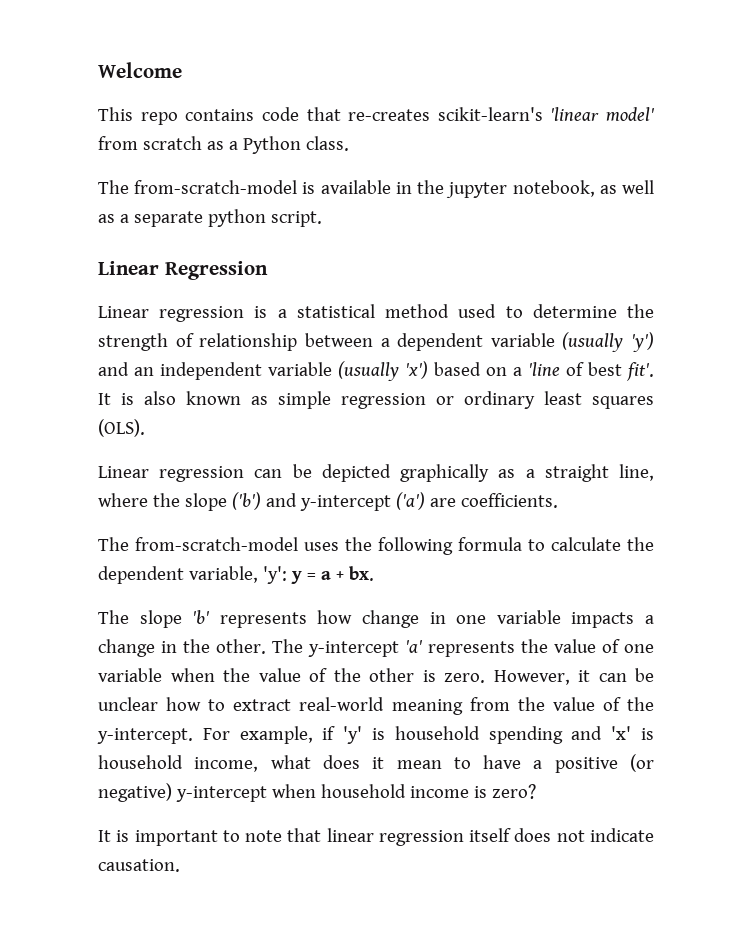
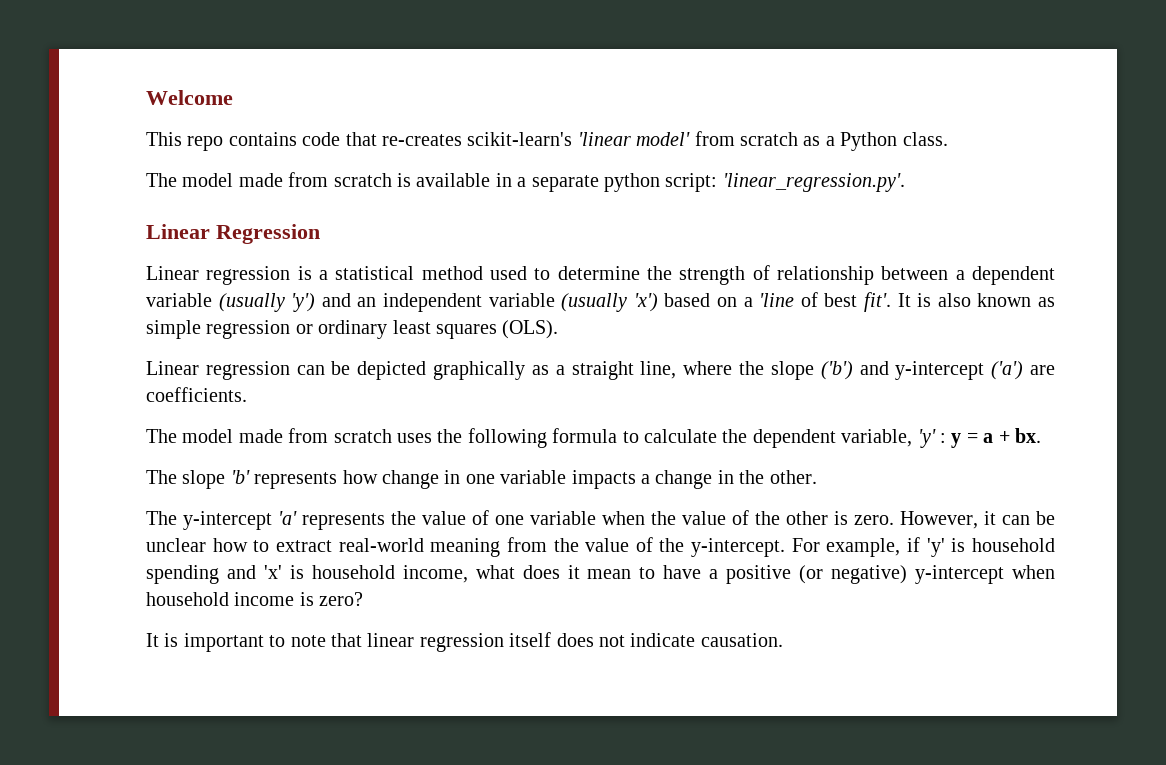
- The from-scratch-model is available in the jupyter notebook, as well as a separate python script.
+ The model made from scratch is available in a separate python script: 'linear_regression.py'.
- The from-scratch-model uses the following formula to calculate the dependent variable, 'y': y = a + bx.
+ The model made from scratch uses the following formula to calculate the dependent variable, 'y' : y = a + bx.
- The slope 'b' represents how change in one variable impacts a change in the other. The y-intercept 'a' represents the value of one variable when the value of the other is zero.
+ The slope 'b' represents how change in one variable impacts a change in the other.
+ The y-intercept 'a' represents the value of one variable when the value of the other is zero.

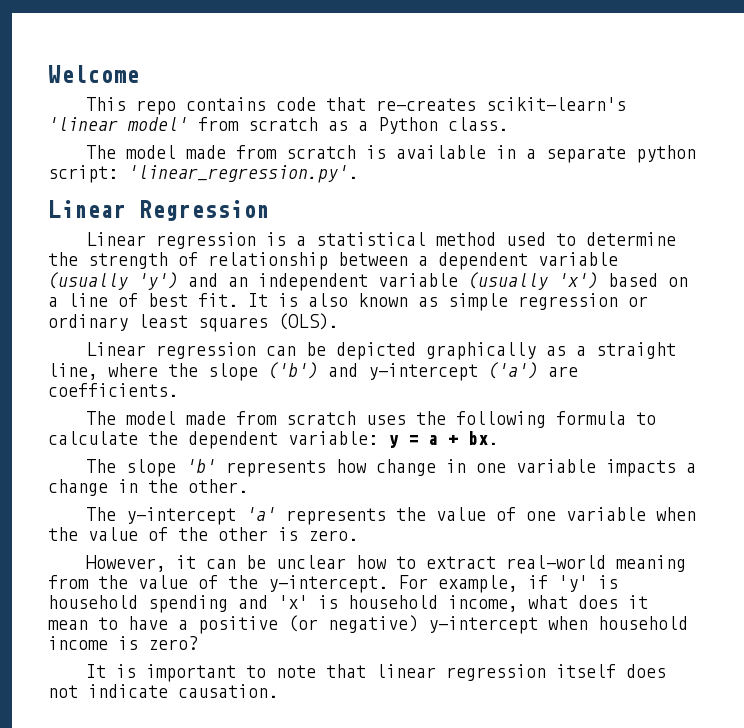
- Linear regression is a statistical method used to determine the strength of relationship between a dependent variable (usually 'y') and an independent variable (usually 'x') based on a 'line of best fit'.
+ Linear regression is a statistical method used to determine the strength of relationship between a dependent variable (usually 'y') and an independent variable (usually 'x') based on a line of best fit.
- The model made from scratch uses the following formula to calculate the dependent variable, 'y' : y = a + bx.
+ The model made from scratch uses the following formula to calculate the dependent variable: y = a + bx.
- The y-intercept 'a' represents the value of one variable when the value of the other is zero. However, it can be unclear how to extract real-world meaning from the value of the y-intercept.
+ The y-intercept 'a' represents the value of one variable when the value of the other is zero.
+ However, it can be unclear how to extract real-world meaning from the value of the y-intercept.

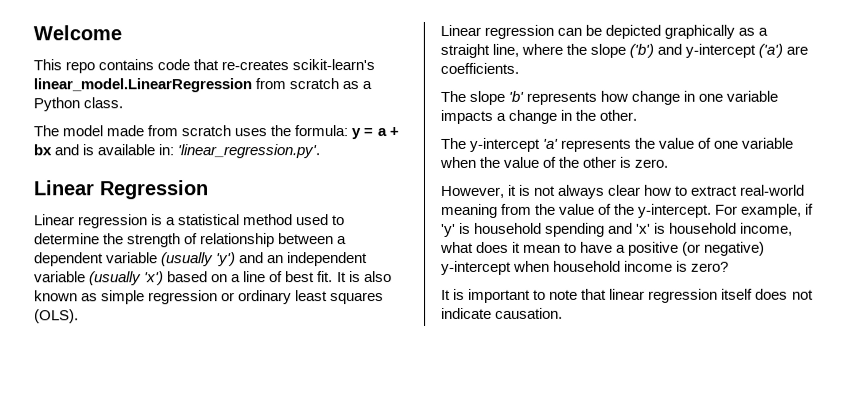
- This repo contains code that re-creates scikit-learn's 'linear model' from scratch as a Python class.
+ This repo contains code that re-creates scikit-learn's linear_model.LinearRegression from scratch as a Python class.
- The model made from scratch is available in a separate python script: 'linear_regression.py'.
+ The model made from scratch uses the formula: y = a + bx and is available in: 'linear_regression.py'.
- The model made from scratch uses the following formula to calculate the dependent variable: y = a + bx.
- However, it can be unclear how to extract real-world meaning from the value of the y-intercept.
+ However, it is not always clear how to extract real-world meaning from the value of the y-intercept.

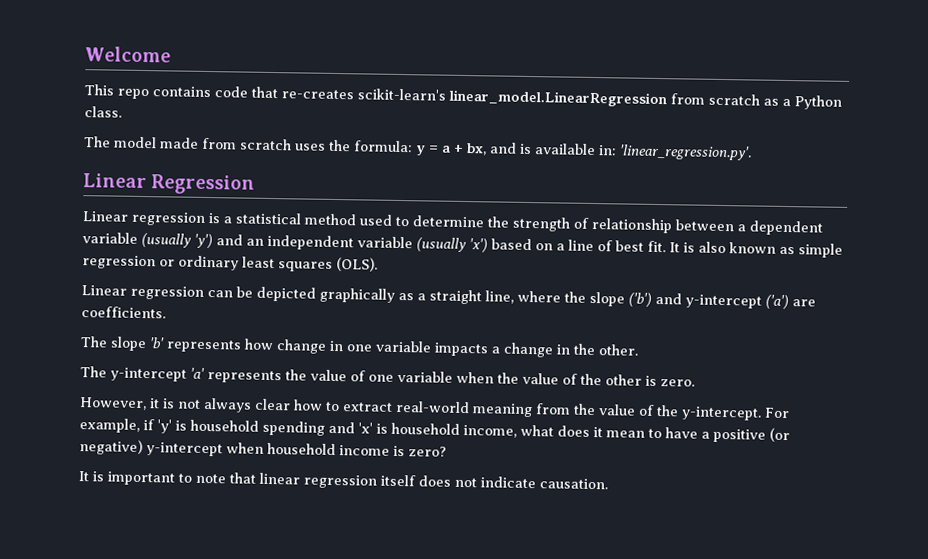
- The model made from scratch uses the formula: y = a + bx and is available in: 'linear_regression.py'.
+ The model made from scratch uses the formula: y = a + bx, and is available in: 'linear_regression.py'.

